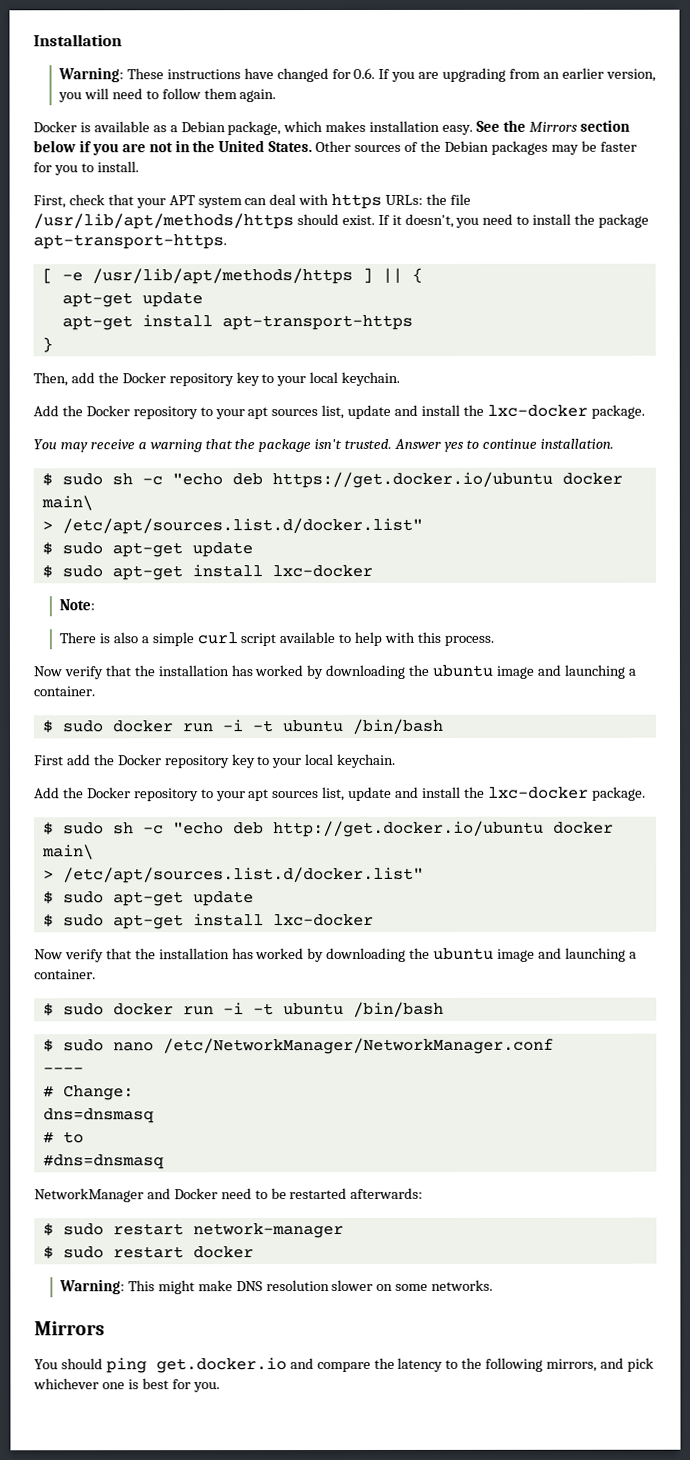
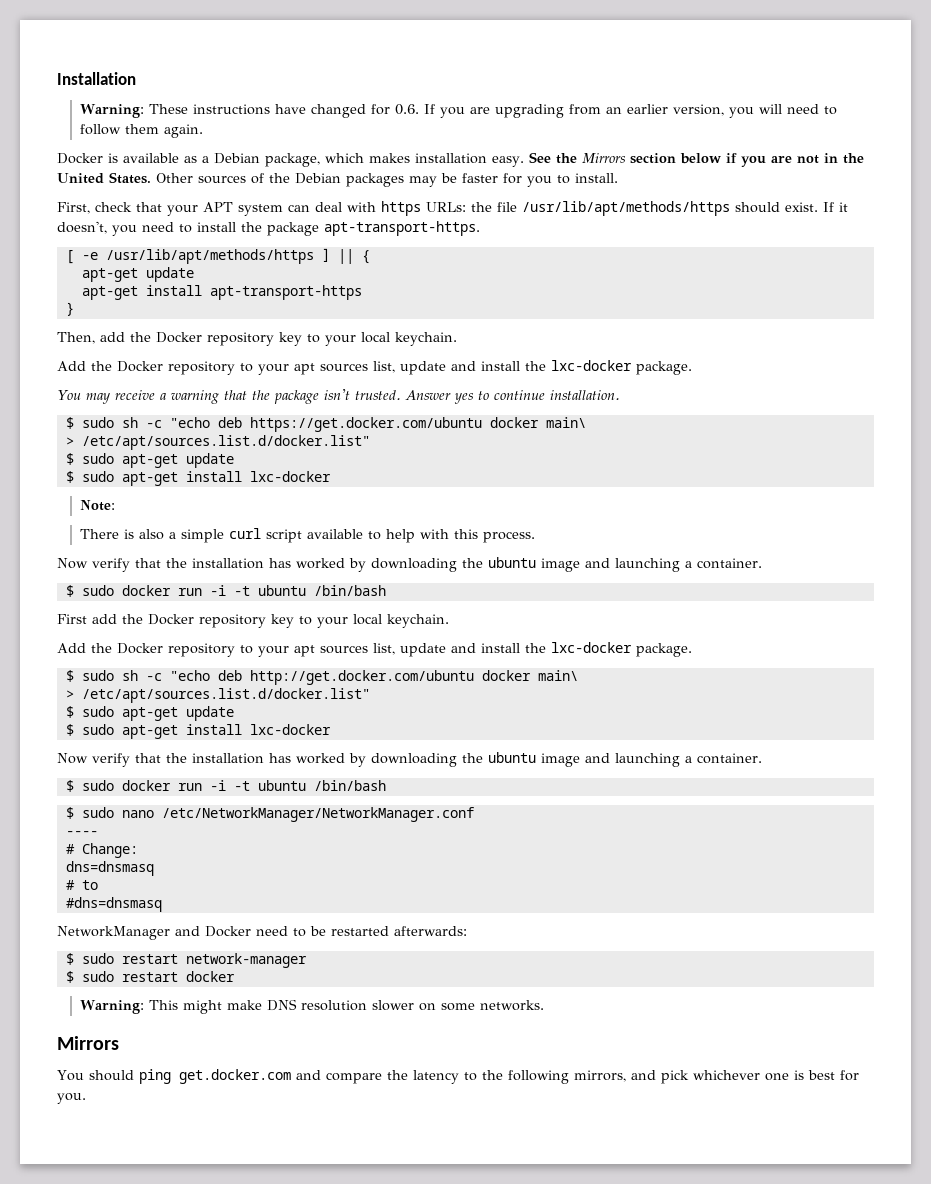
- $ sudo sh -c "echo deb https://get.docker.io/ubuntu docker main\
+ $ sudo sh -c "echo deb https://get.docker.com/ubuntu docker main\
- $ sudo sh -c "echo deb http://get.docker.io/ubuntu docker main\
+ $ sudo sh -c "echo deb http://get.docker.com/ubuntu docker main\
- You should ping get.docker.io and compare the latency to the following mirrors, and pick whichever one is best for you.
+ You should ping get.docker.com and compare the latency to the following mirrors, and pick whichever one is best for you.

